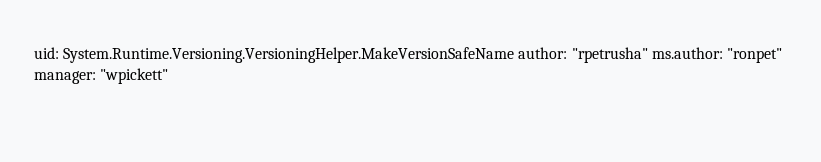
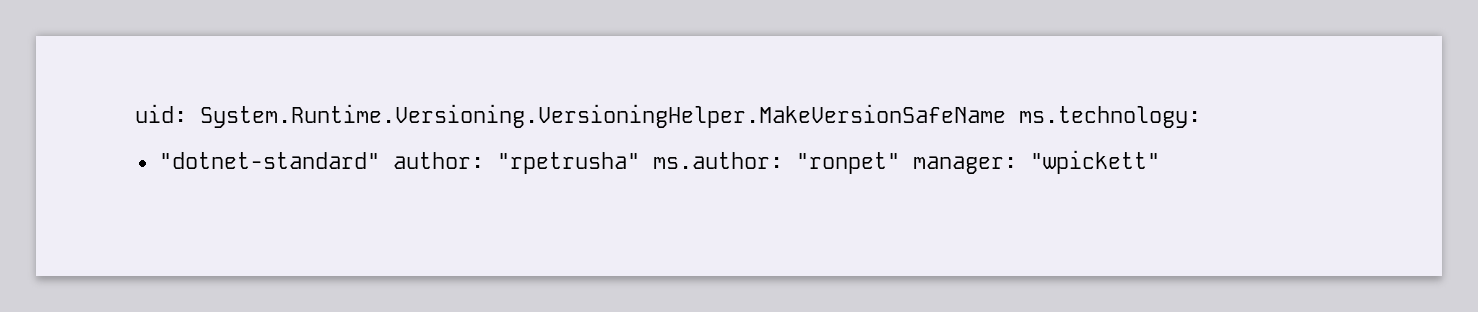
- uid: System.Runtime.Versioning.VersioningHelper.MakeVersionSafeName author: "rpetrusha" ms.author: "ronpet" manager: "wpickett"
+ uid: System.Runtime.Versioning.VersioningHelper.MakeVersionSafeName ms.technology:
+ "dotnet-standard" author: "rpetrusha" ms.author: "ronpet" manager: "wpickett"

